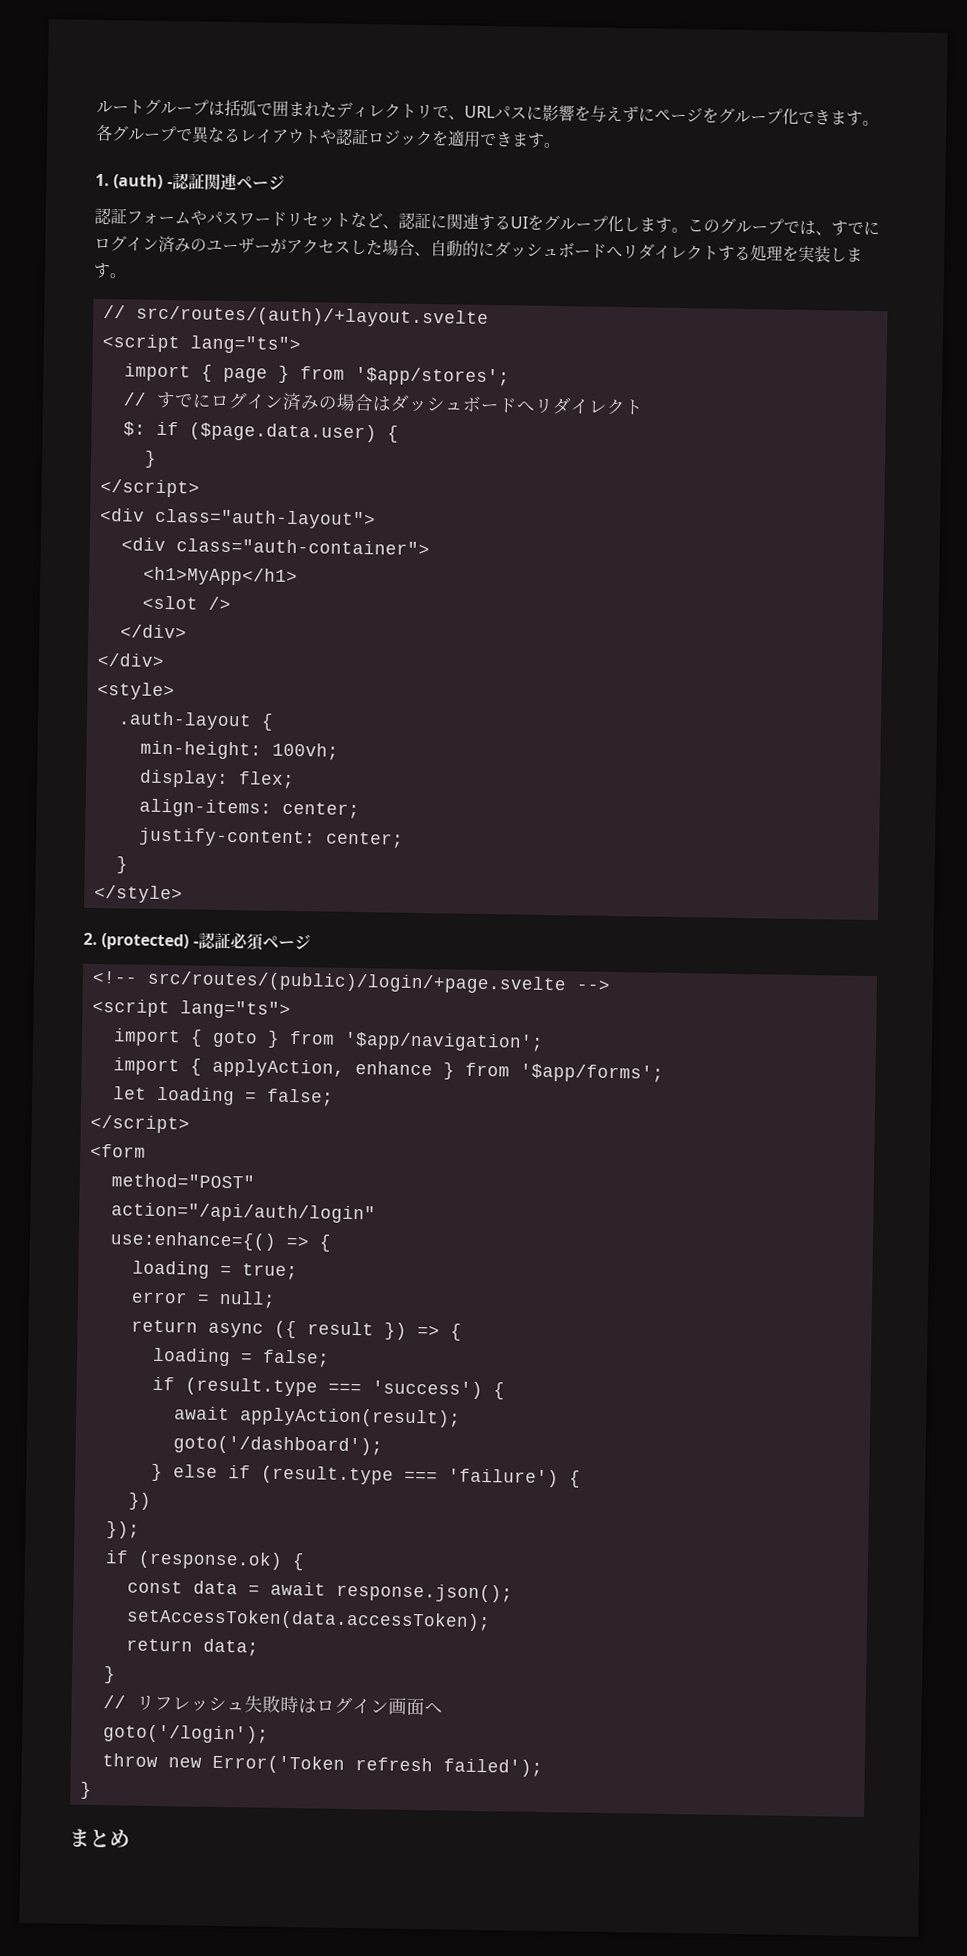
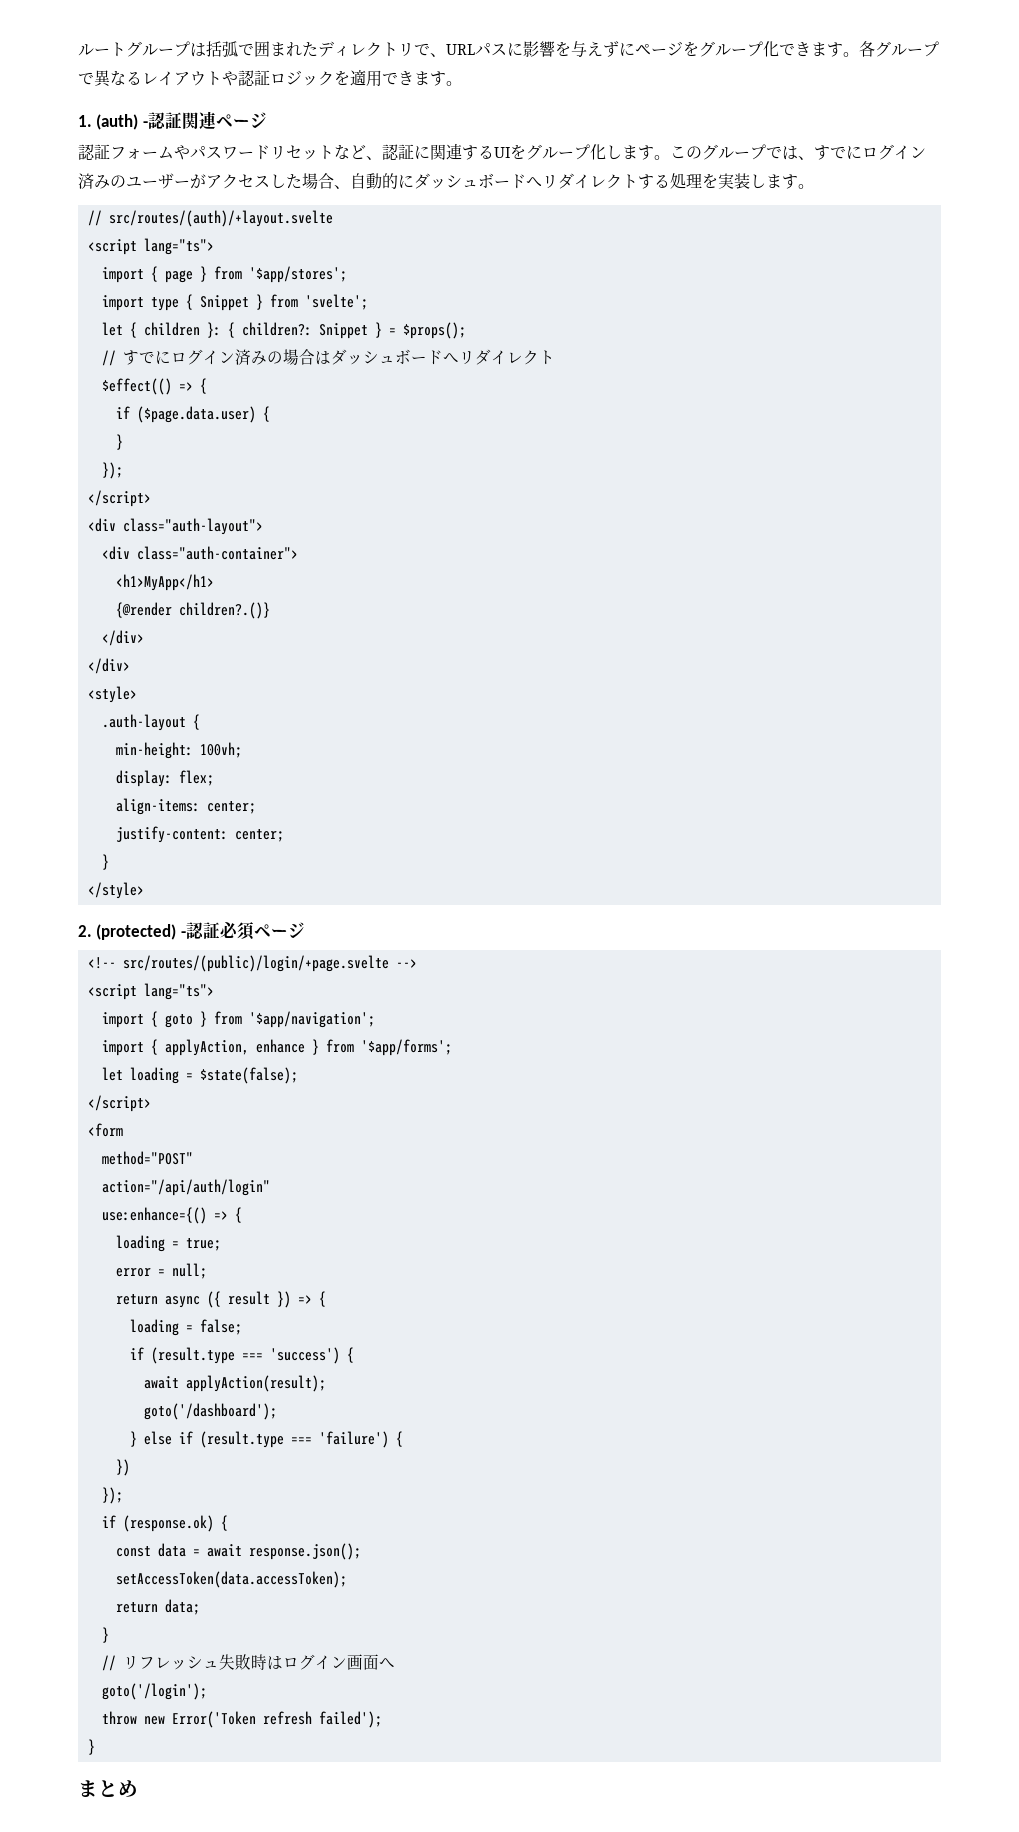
+ import type { Snippet } from 'svelte';
+ let { children }: { children?: Snippet } = $props();
- $: if ($page.data.user) {
+ $effect(() => {
+ if ($page.data.user) {
  }
+ });
- <slot />
+ {@render children?.()}
- let loading = false;
+ let loading = $state(false);

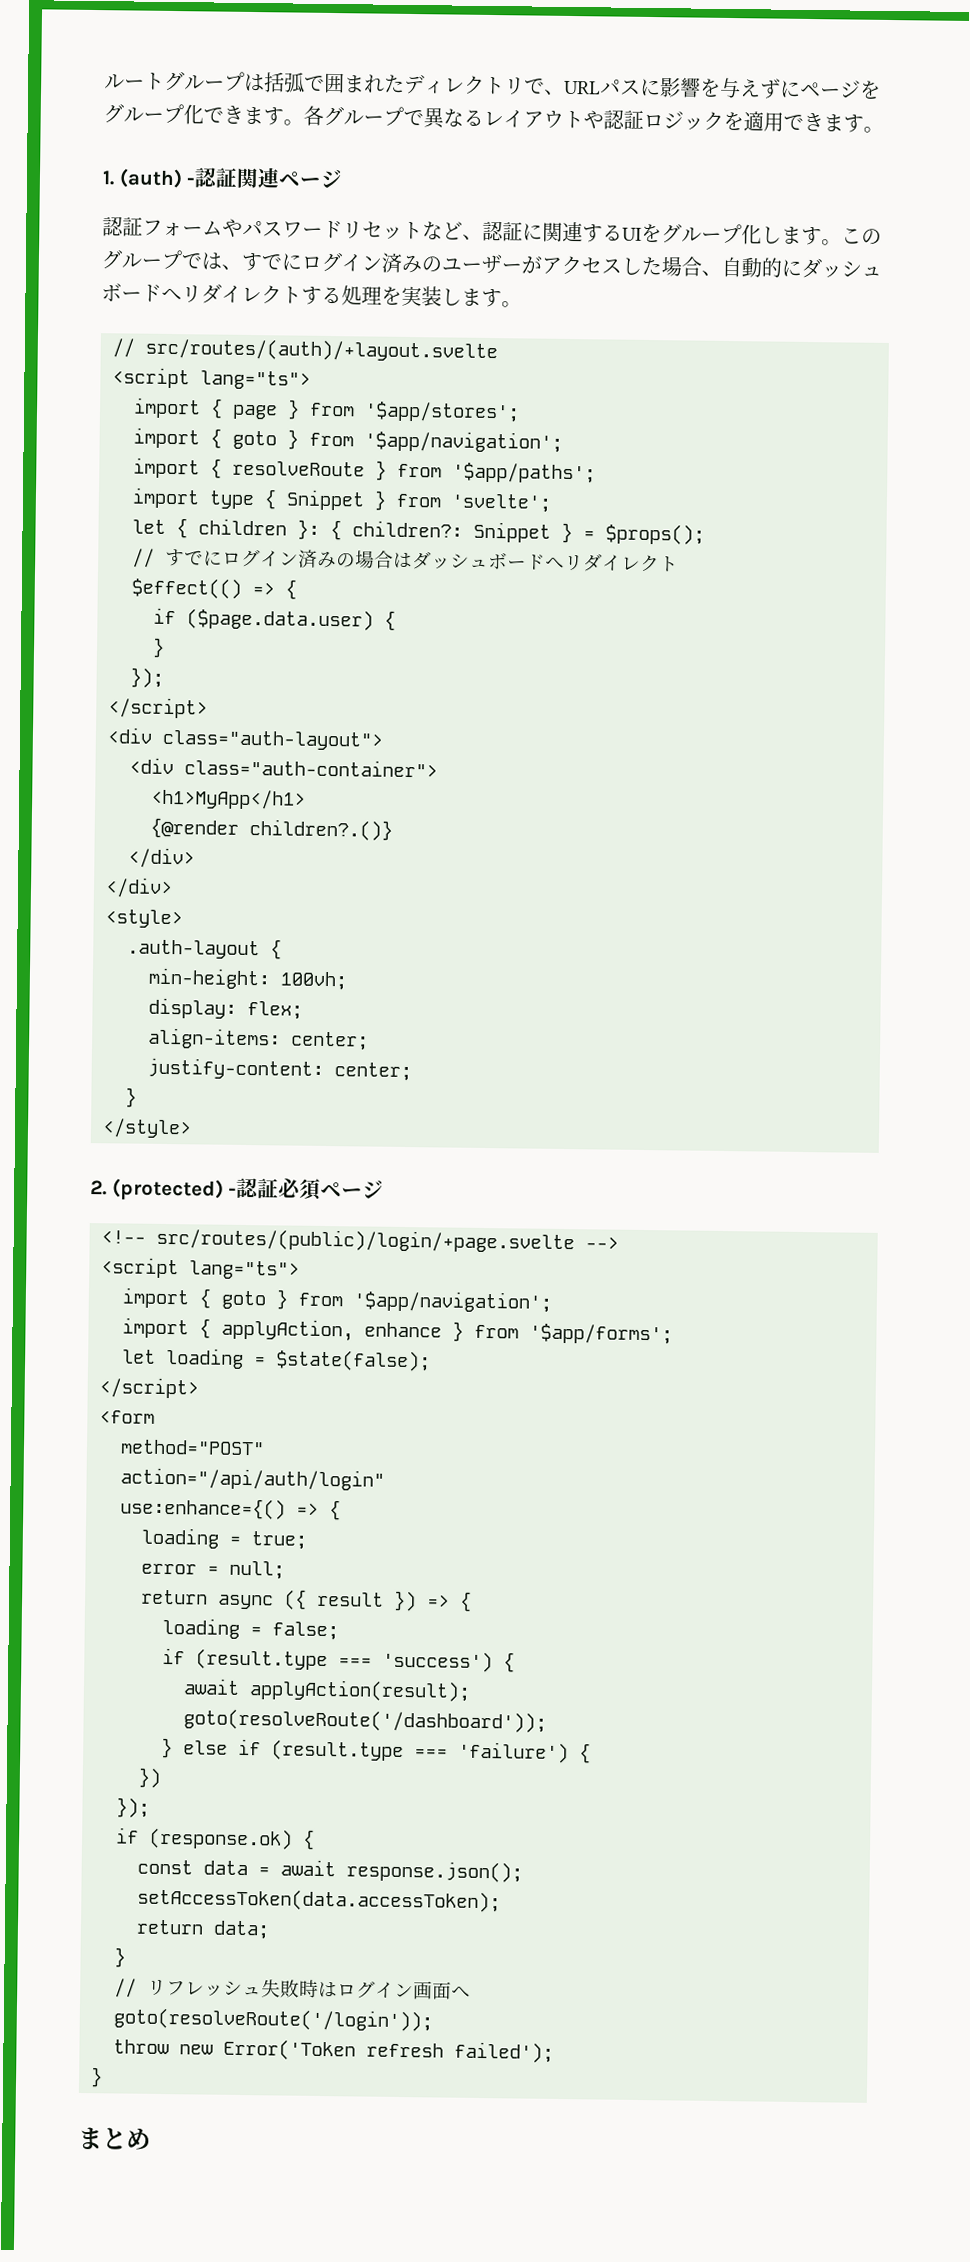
  import { page } from '$app/stores';
+ import { goto } from '$app/navigation';
+ import { resolveRoute } from '$app/paths';
- goto('/dashboard');
+ goto(resolveRoute('/dashboard'));
- goto('/login');
+ goto(resolveRoute('/login'));

